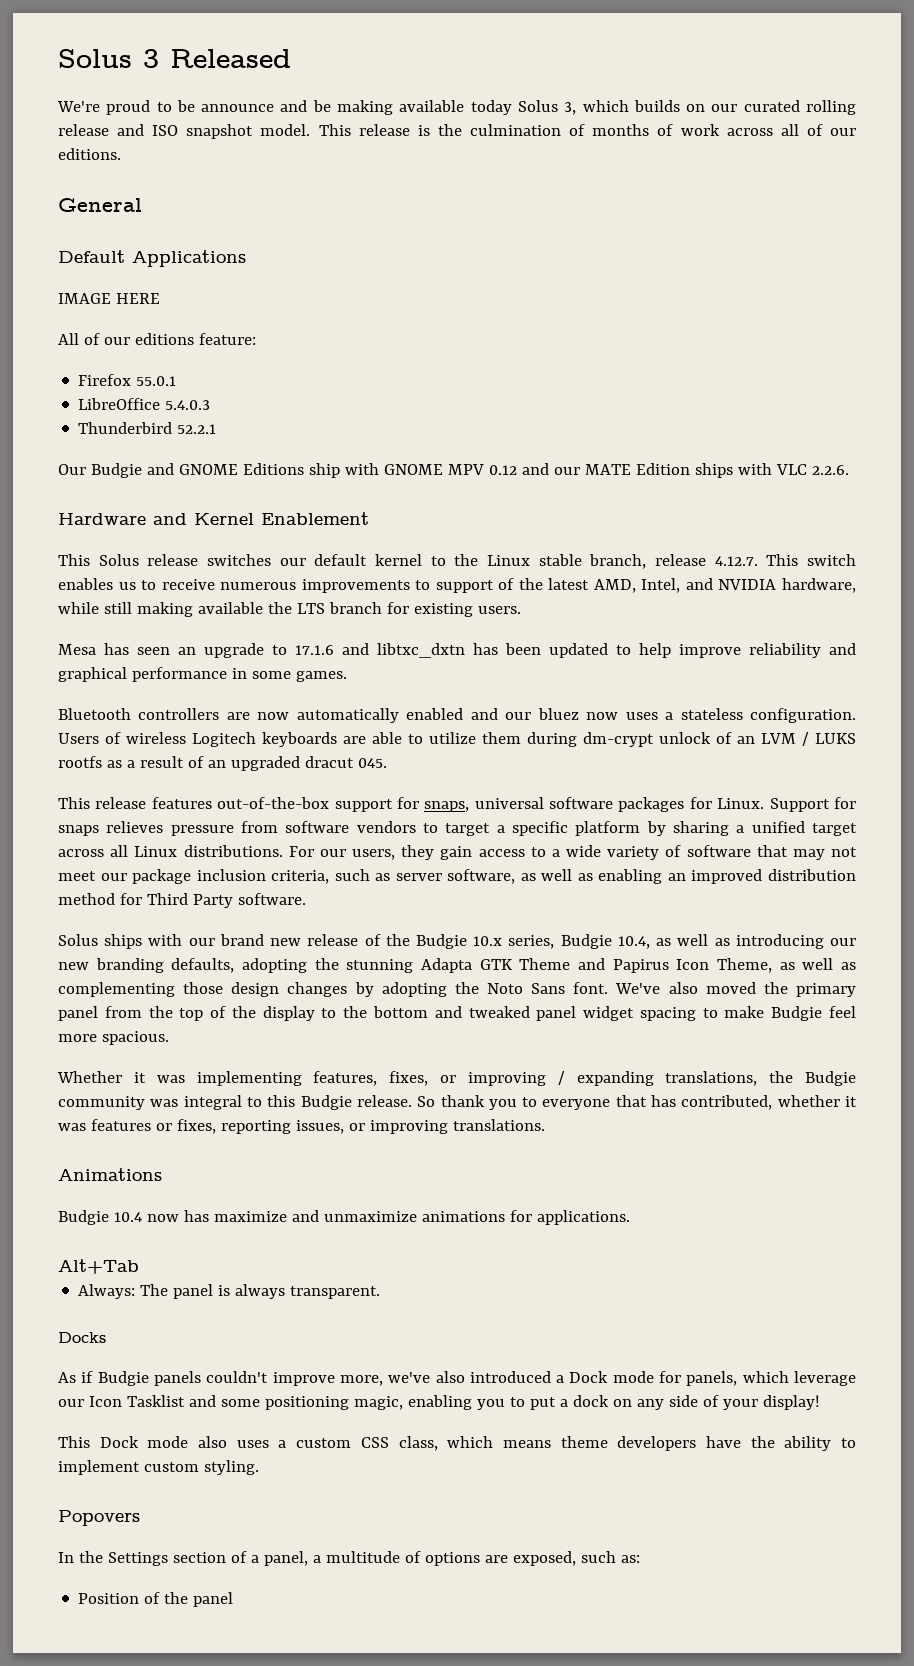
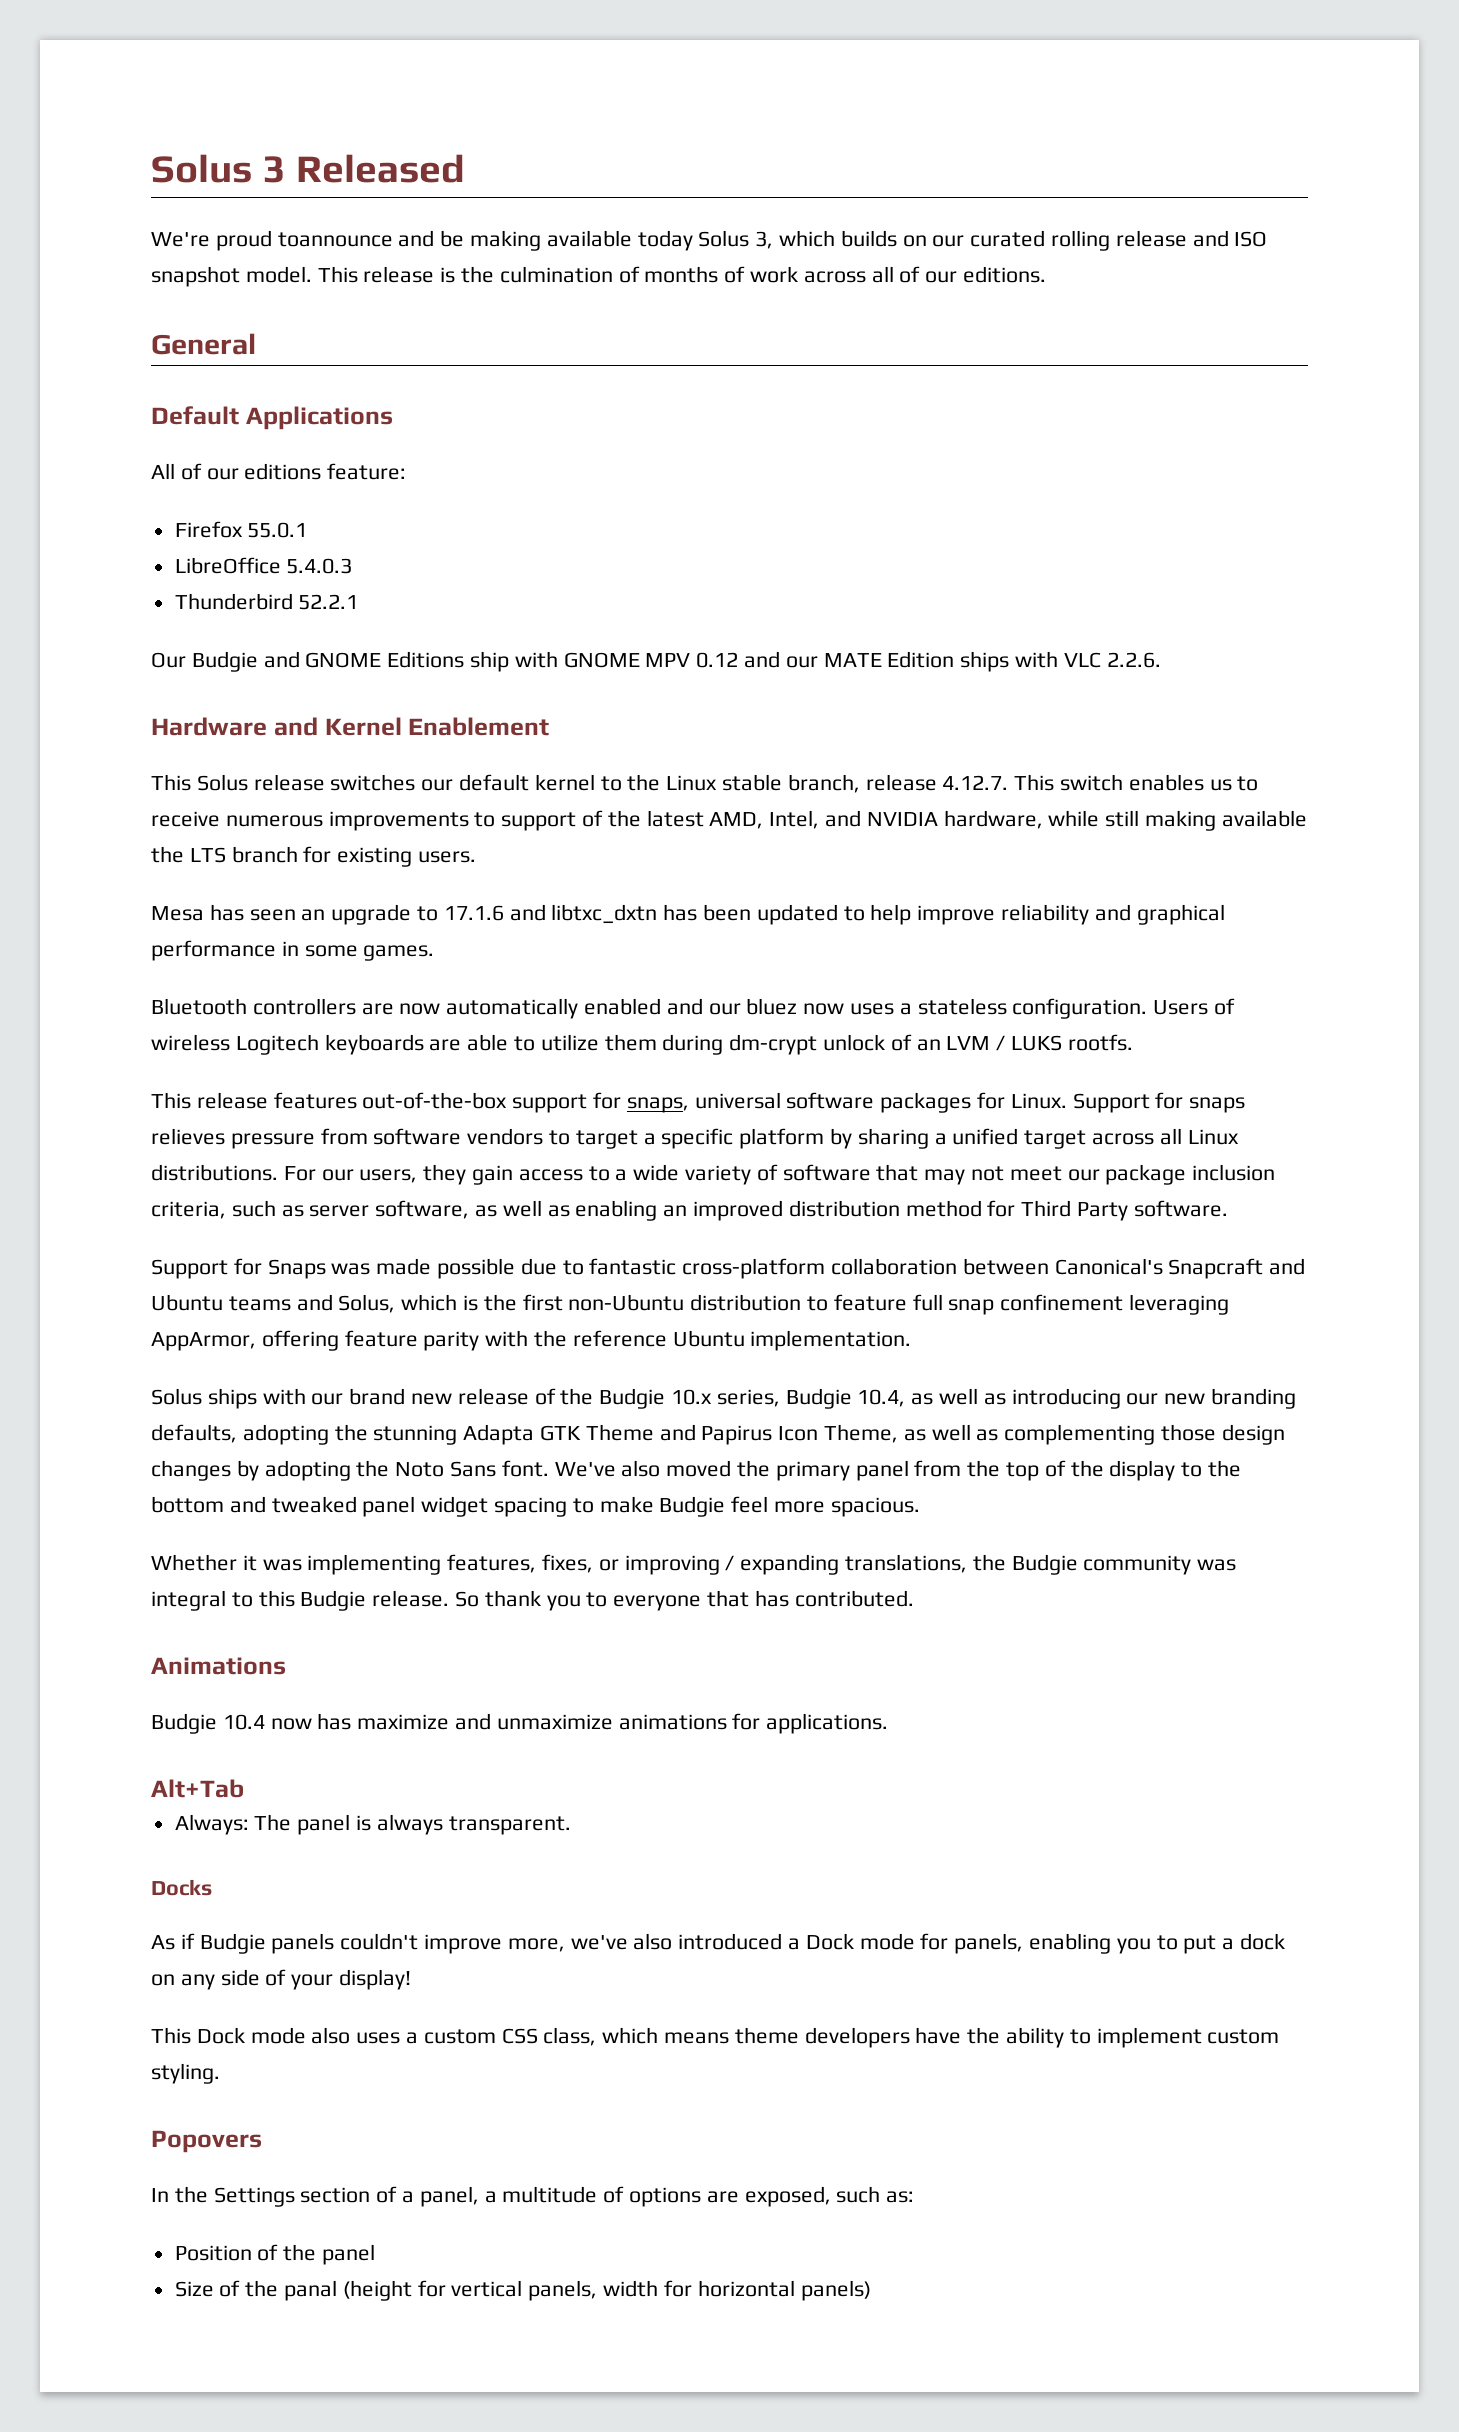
- We're proud to be announce and be making available today Solus 3, which builds on our curated rolling release and ISO snapshot model.
+ We're proud toannounce and be making available today Solus 3, which builds on our curated rolling release and ISO snapshot model.
- IMAGE HERE
- Users of wireless Logitech keyboards are able to utilize them during dm-crypt unlock of an LVM / LUKS rootfs as a result of an upgraded dracut 045.
+ Users of wireless Logitech keyboards are able to utilize them during dm-crypt unlock of an LVM / LUKS rootfs.
+ Support for Snaps was made possible due to fantastic cross-platform collaboration between Canonical's Snapcraft and Ubuntu teams and Solus, which is the first non-Ubuntu distribution to feature full snap confinement leveraging AppArmor, offering feature parity with the reference Ubuntu implementation.
- So thank you to everyone that has contributed, whether it was features or fixes, reporting issues, or improving translations.
+ So thank you to everyone that has contributed.
- As if Budgie panels couldn't improve more, we've also introduced a Dock mode for panels, which leverage our Icon Tasklist and some positioning magic, enabling you to put a dock on any side of your display!
+ As if Budgie panels couldn't improve more, we've also introduced a Dock mode for panels, enabling you to put a dock on any side of your display!
+ Size of the panal (height for vertical panels, width for horizontal panels)

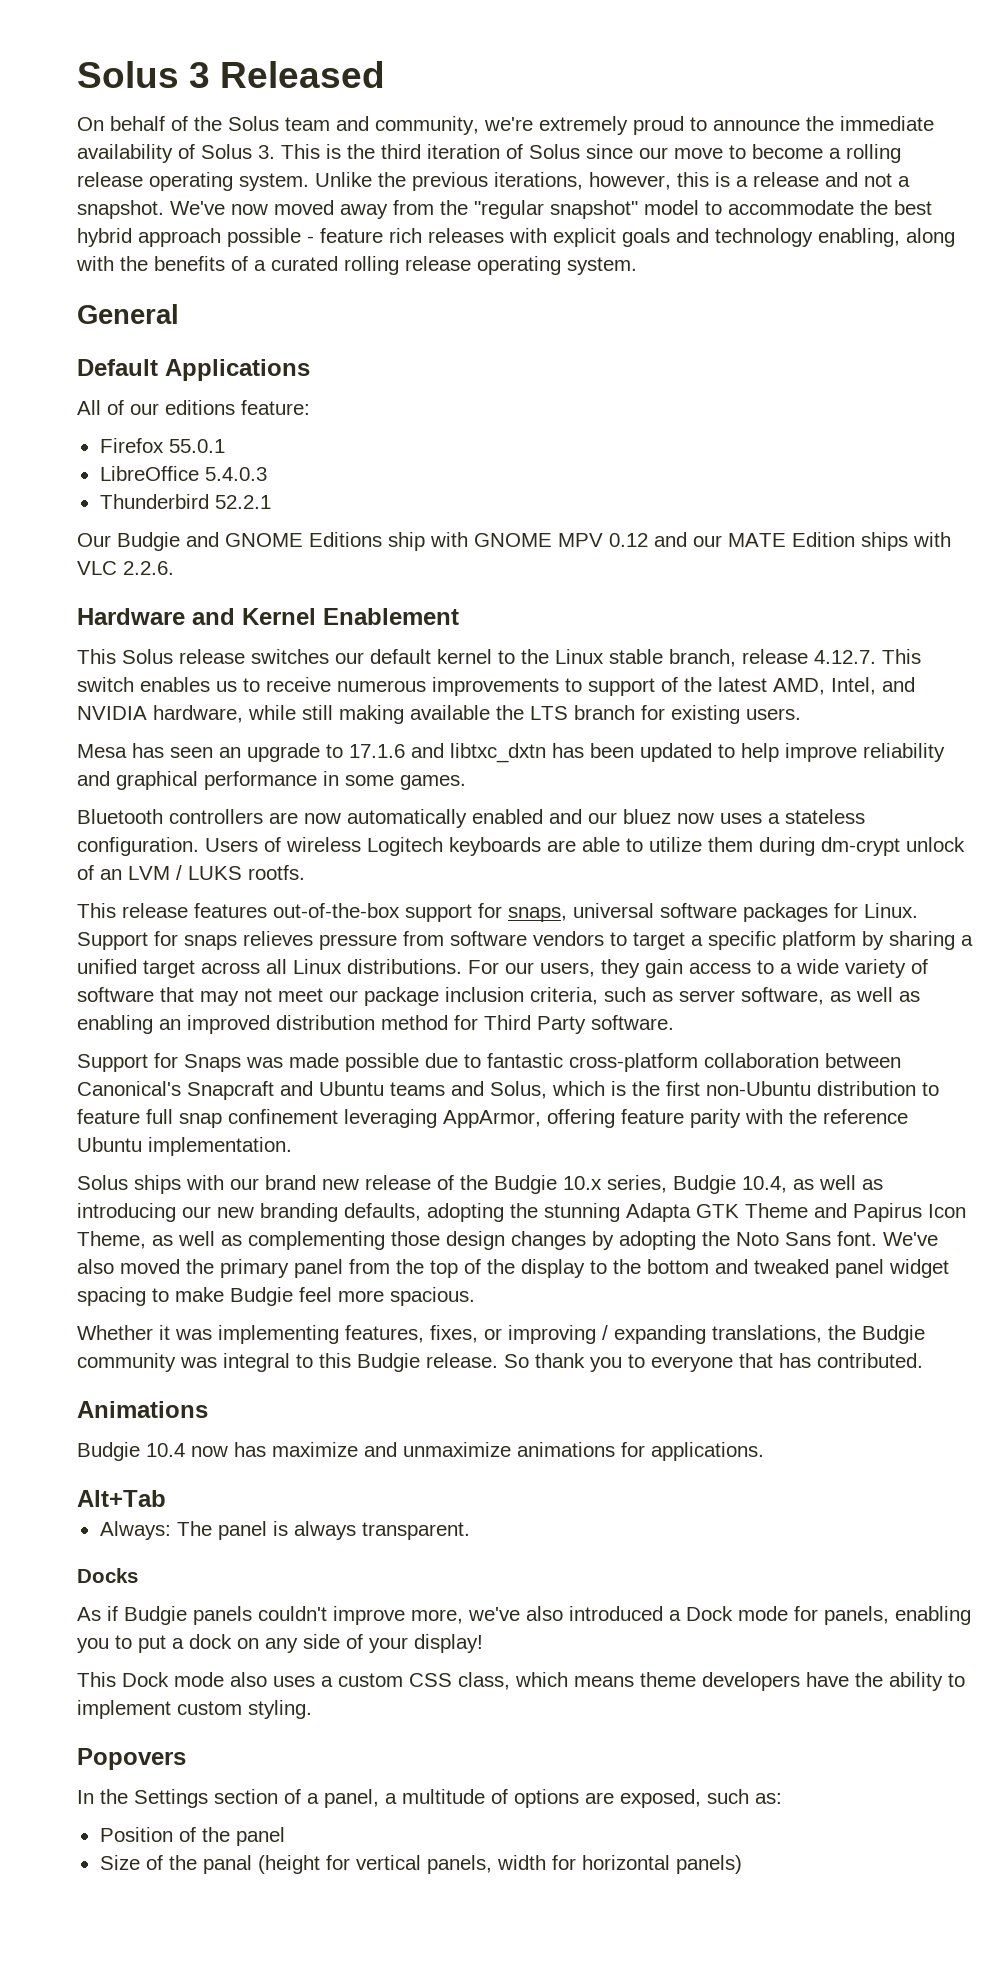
- We're proud toannounce and be making available today Solus 3, which builds on our curated rolling release and ISO snapshot model. This release is the culmination of months of work across all of our editions.
+ On behalf of the Solus team and community, we're extremely proud to announce the immediate availability of Solus 3. This is the third iteration of Solus since our move to become a rolling release operating system. Unlike the previous iterations, however, this is a release and not a snapshot. We've now moved away from the "regular snapshot" model to accommodate the best hybrid approach possible - feature rich releases with explicit goals and technology enabling, along with the benefits of a curated rolling release operating system.

